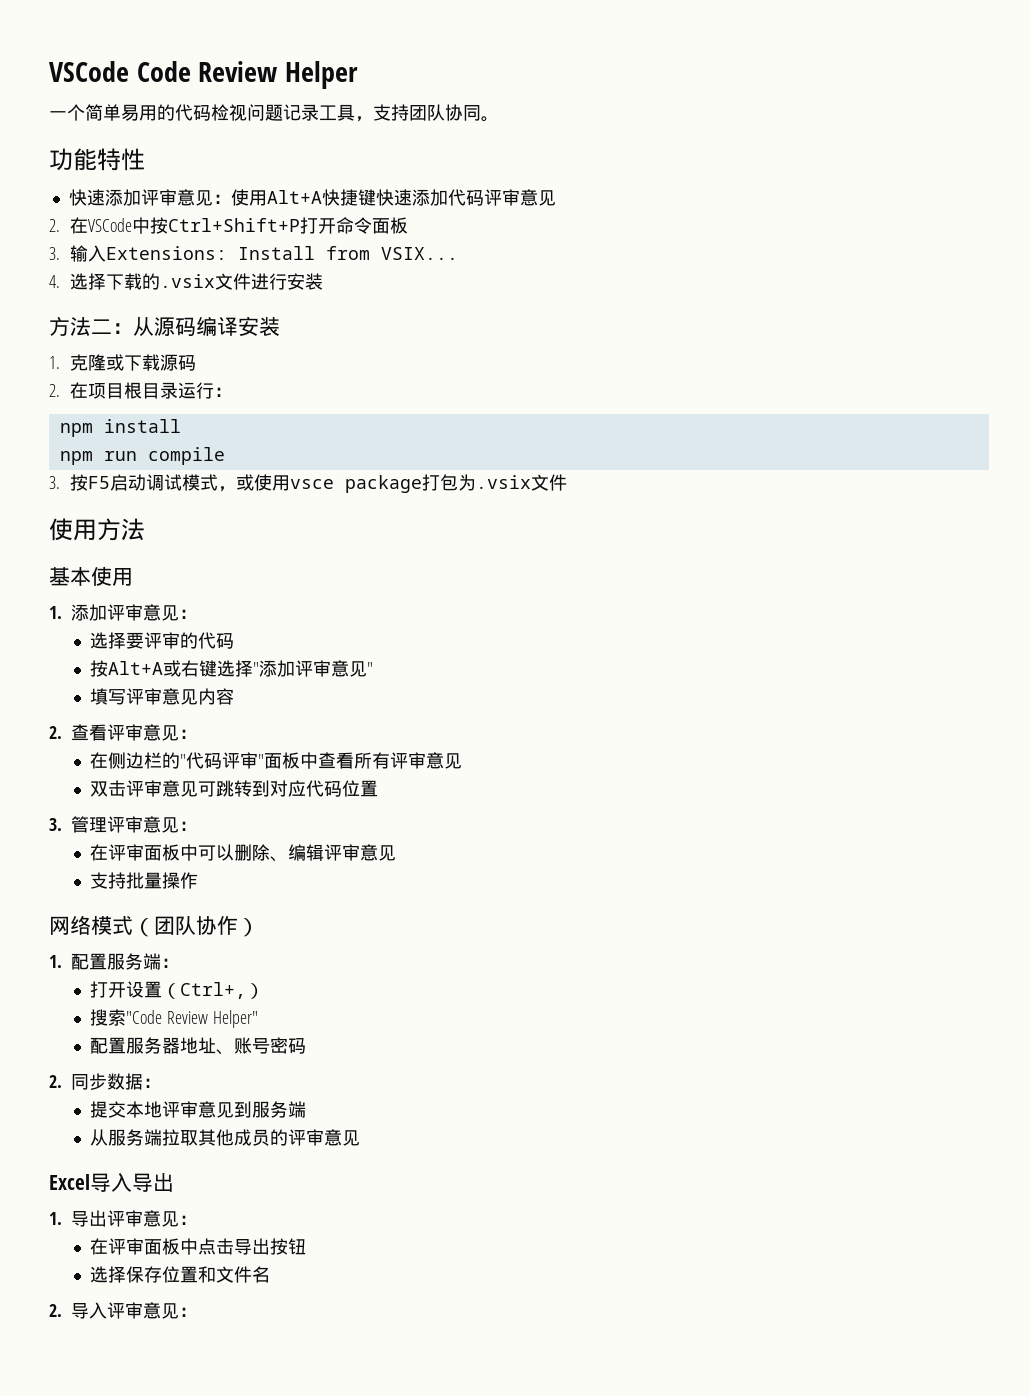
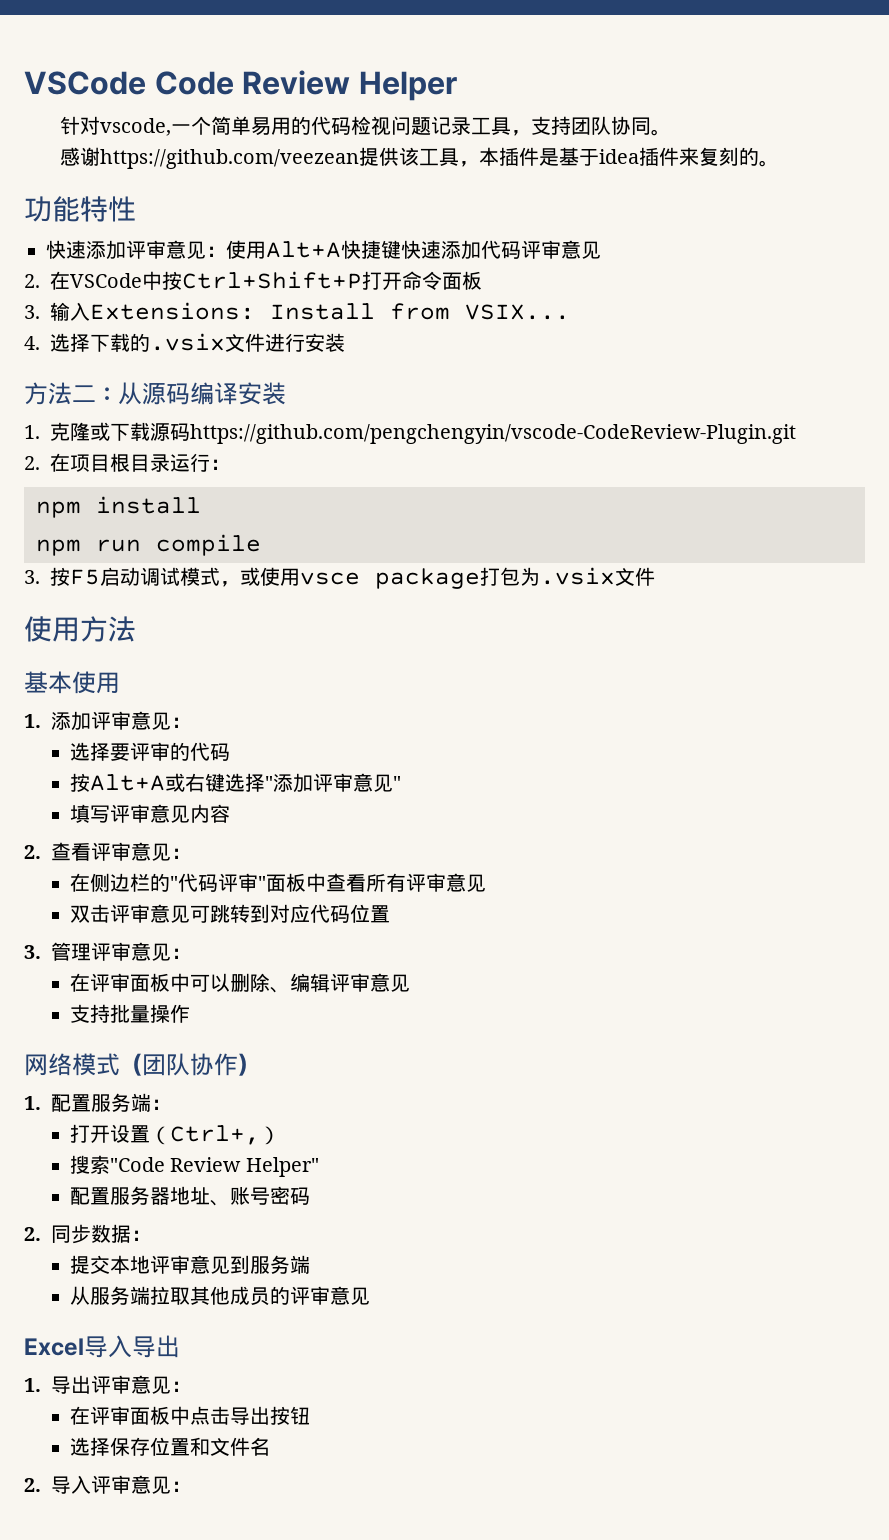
- 一个简单易用的代码检视问题记录工具，支持团队协同。
+ 针对vscode,一个简单易用的代码检视问题记录工具，支持团队协同。
+ 感谢https://github.com/veezean提供该工具，本插件是基于idea插件来复刻的。
- 1.克隆或下载源码
+ 1.克隆或下载源码https://github.com/pengchengyin/vscode-CodeReview-Plugin.git

